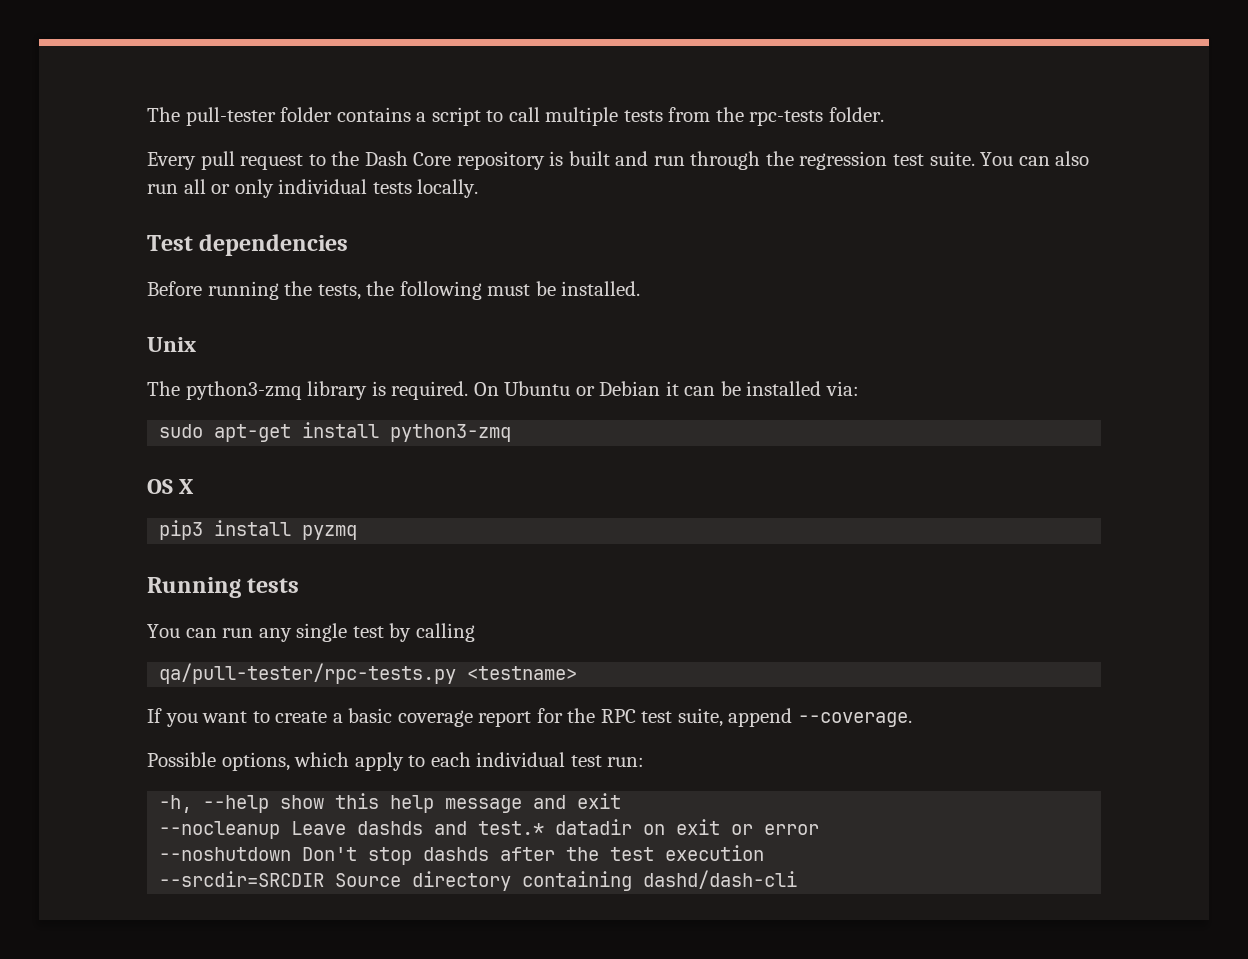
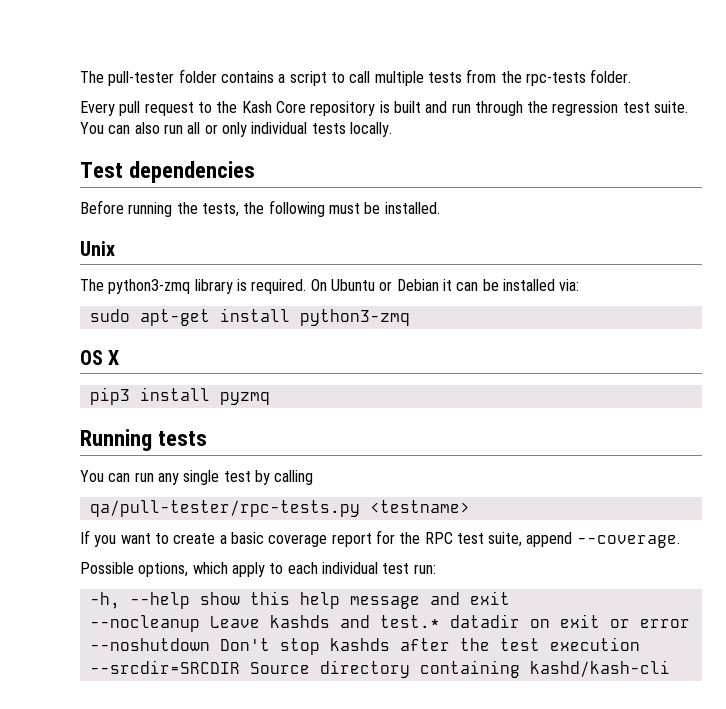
- Every pull request to the Dash Core repository is built and run through the regression test suite.
+ Every pull request to the Kash Core repository is built and run through the regression test suite.
- --nocleanup Leave dashds and test.* datadir on exit or error
+ --nocleanup Leave kashds and test.* datadir on exit or error
- --noshutdown Don't stop dashds after the test execution
+ --noshutdown Don't stop kashds after the test execution
- --srcdir=SRCDIR Source directory containing dashd/dash-cli
+ --srcdir=SRCDIR Source directory containing kashd/kash-cli

